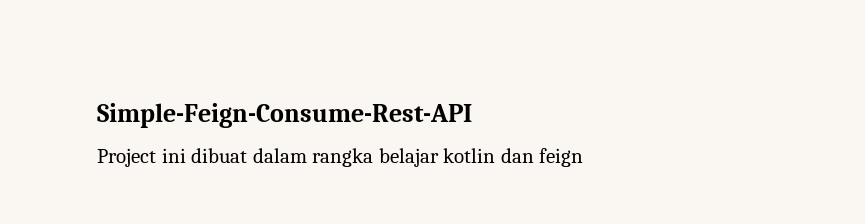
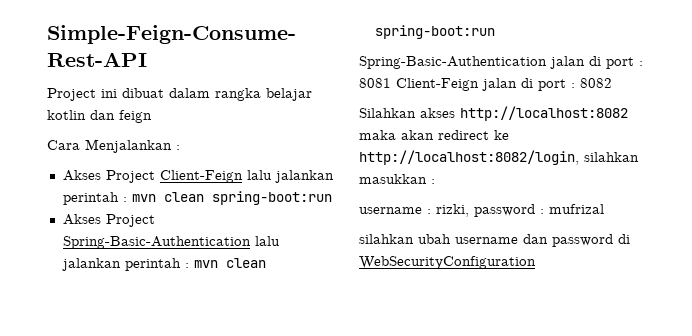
+ Cara Menjalankan :
+ Akses Project Client-Feign lalu jalankan perintah : mvn clean spring-boot:run
+ Akses Project Spring-Basic-Authentication lalu jalankan perintah : mvn clean spring-boot:run
+ Spring-Basic-Authentication jalan di port : 8081 Client-Feign jalan di port : 8082
+ Silahkan akses http://localhost:8082 maka akan redirect ke http://localhost:8082/login, silahkan masukkan :
+ username : rizki, password : mufrizal
+ silahkan ubah username dan password di WebSecurityConfiguration

